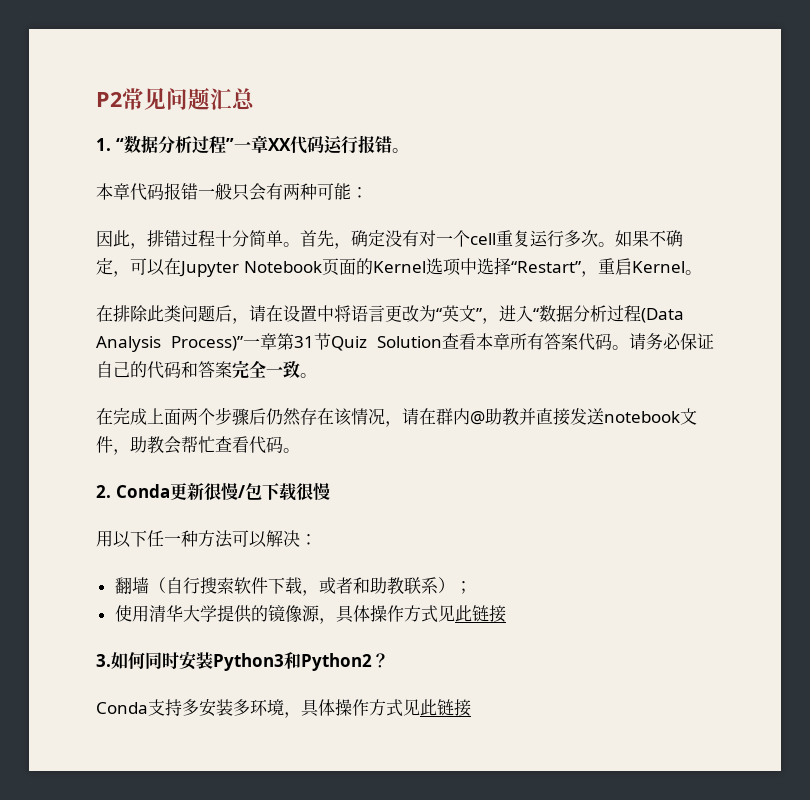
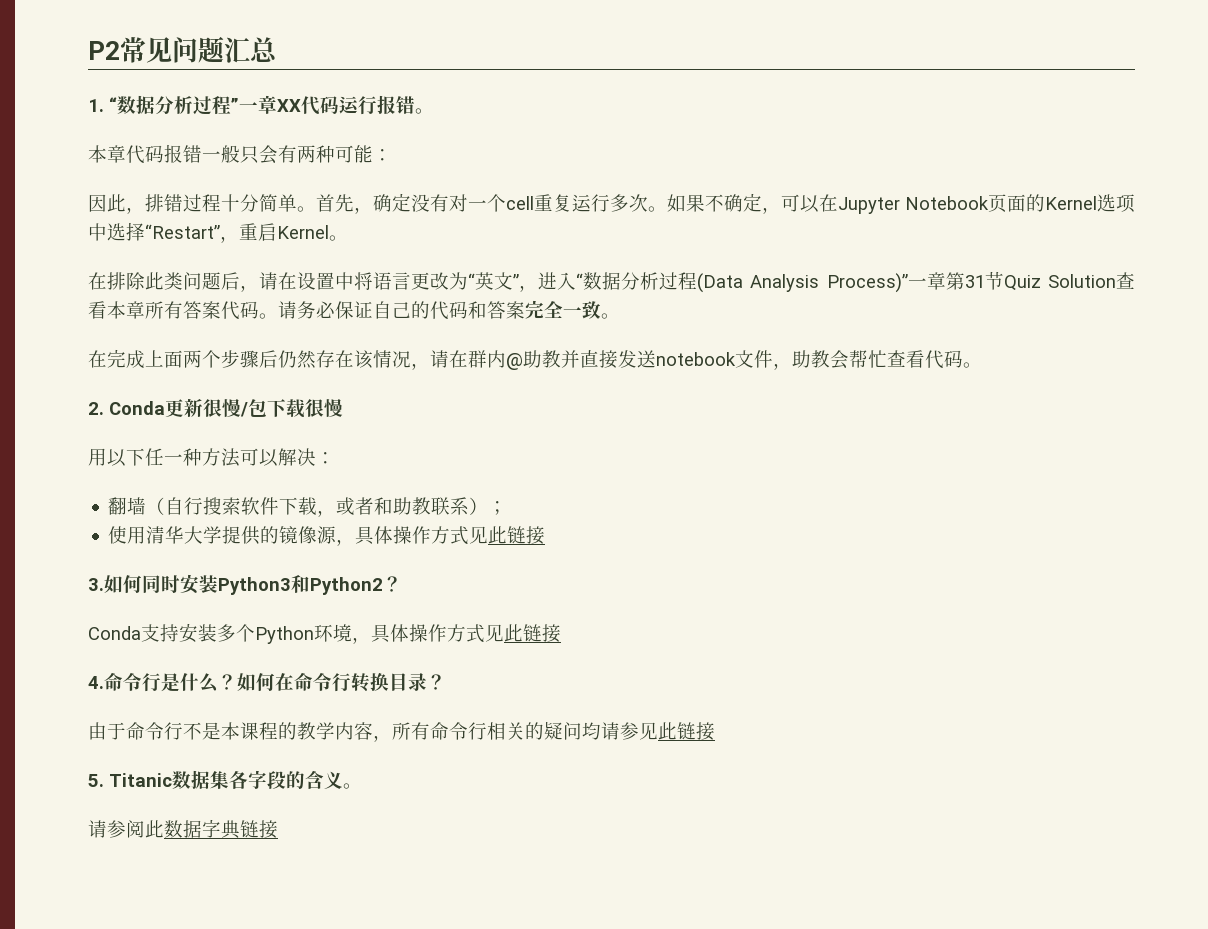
- Conda支持多安装多环境，具体操作方式见此链接
+ Conda支持安装多个Python环境，具体操作方式见此链接
+ 4.命令行是什么？如何在命令行转换目录？
+ 由于命令行不是本课程的教学内容，所有命令行相关的疑问均请参见此链接
+ 5. Titanic数据集各字段的含义。
+ 请参阅此数据字典链接

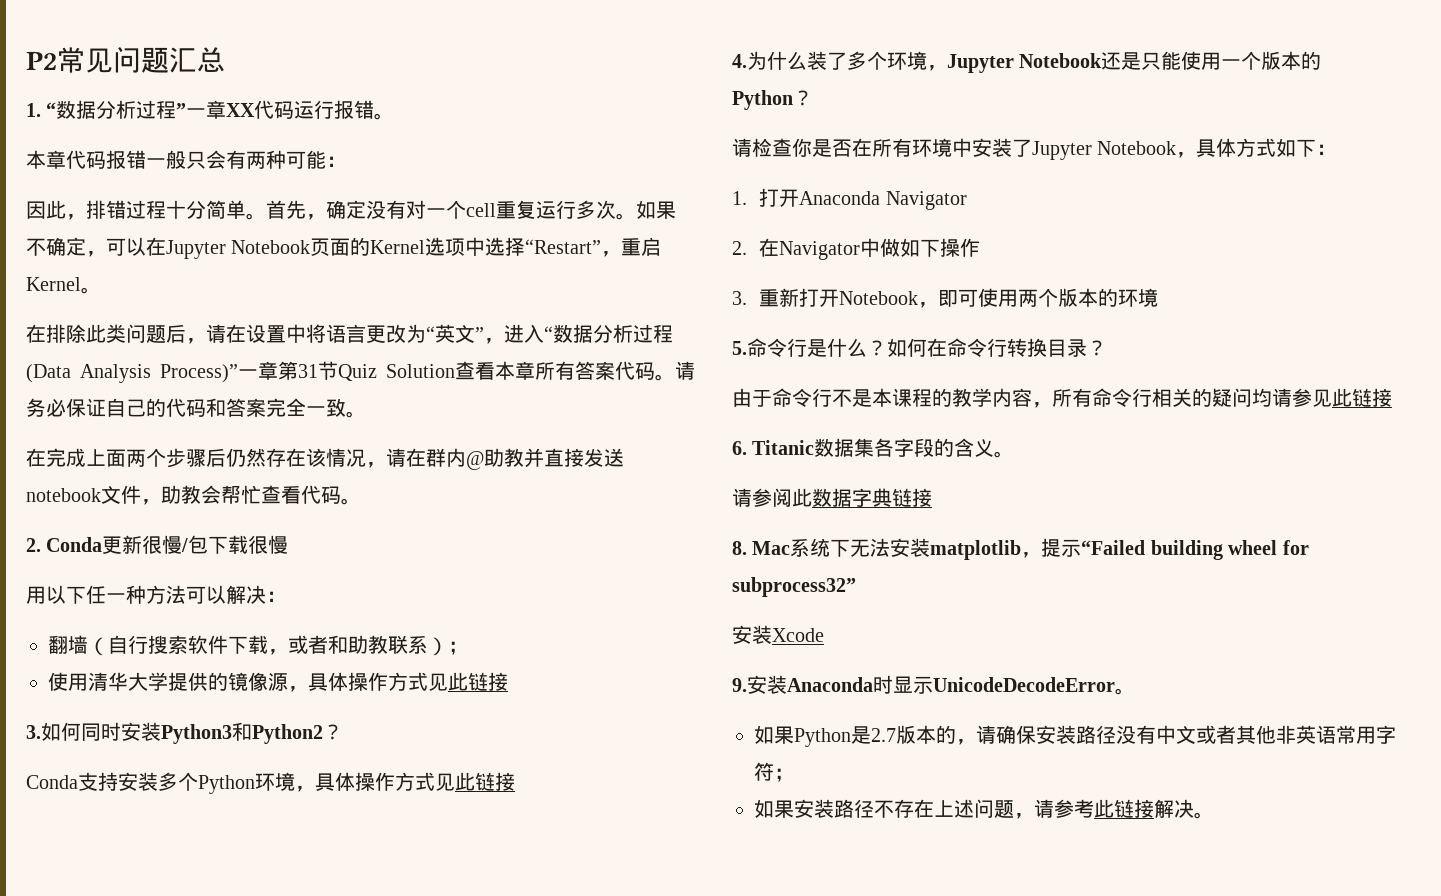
- 4.命令行是什么？
+ 4.为什么装了多个环境，Jupyter Notebook还是只能使用一个版本的Python？
+ 请检查你是否在所有环境中安装了Jupyter Notebook，具体方式如下：
+ 1.打开Anaconda Navigator
+ 2.在Navigator中做如下操作
+ 3.重新打开Notebook，即可使用两个版本的环境
+ 5.命令行是什么？
- 5. Titanic数据集各字段的含义。
+ 6. Titanic数据集各字段的含义。
+ 8. Mac系统下无法安装matplotlib，提示“Failed building wheel for subprocess32”
+ 安装Xcode
+ 9.安装Anaconda时显示UnicodeDecodeError。
+ 如果Python是2.7版本的，请确保安装路径没有中文或者其他非英语常用字符；
+ 如果安装路径不存在上述问题，请参考此链接解决。

